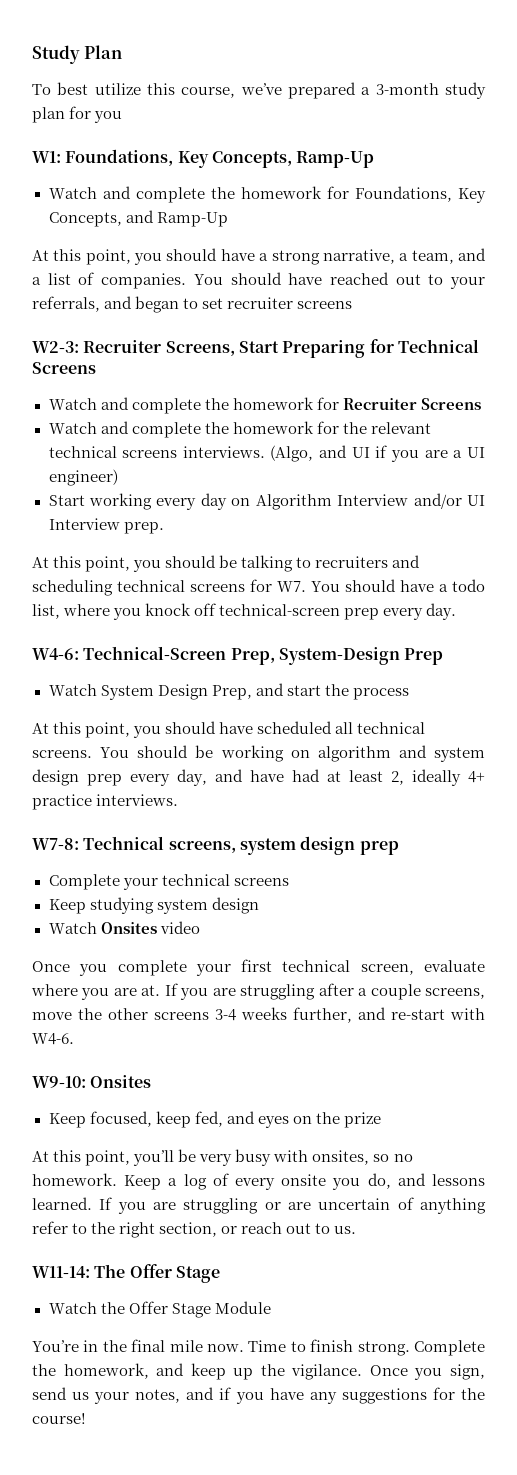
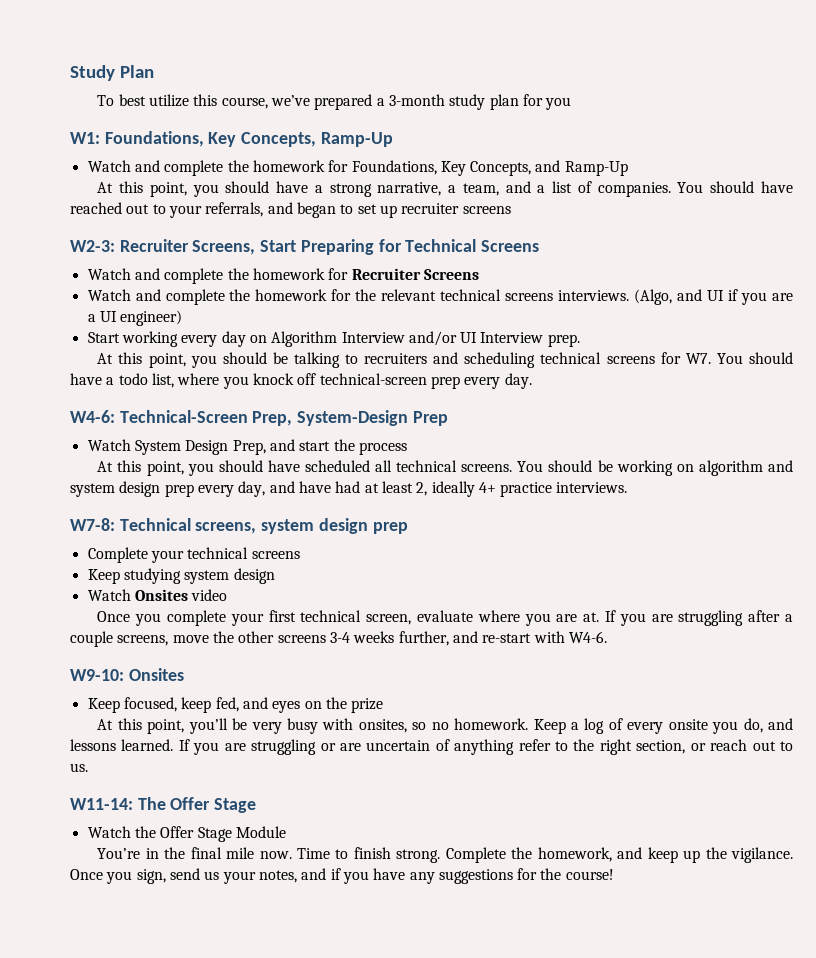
- You should have reached out to your referrals, and began to set recruiter screens
+ You should have reached out to your referrals, and began to set up recruiter screens

